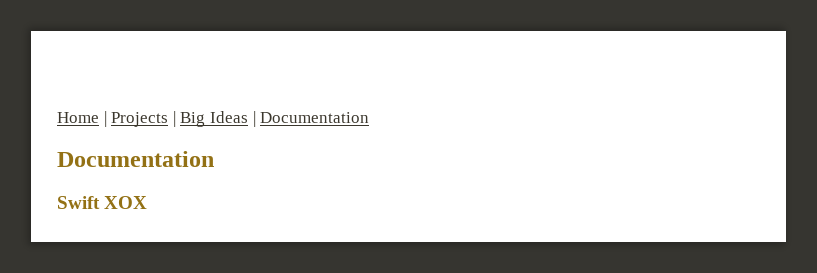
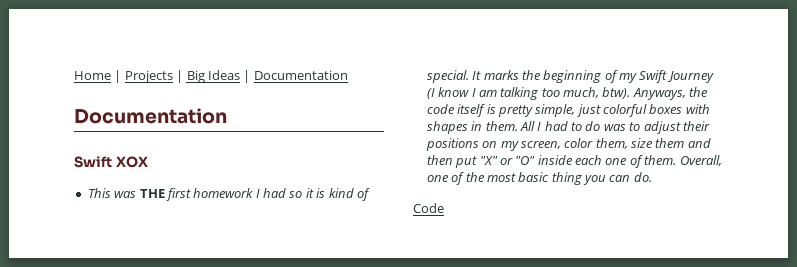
+ This was THE first homework I had so it is kind of special. It marks the beginning of my Swift Journey (I know I am talking too much, btw). Anyways, the code itself is pretty simple, just colorful boxes with shapes in them. All I had to do was to adjust their positions on my screen, color them, size them and then put "X" or "O" inside each one of them. Overall, one of the most basic thing you can do.
+ Code

